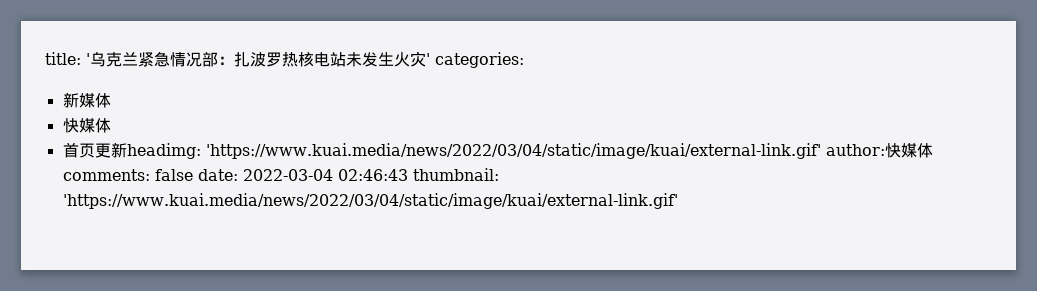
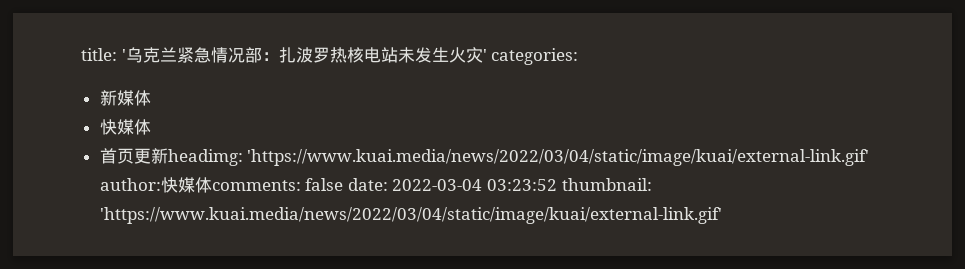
- 首页更新headimg: 'https://www.kuai.media/news/2022/03/04/static/image/kuai/external-link.gif' author:快媒体comments: false date: 2022-03-04 02:46:43 thumbnail: 'https://www.kuai.media/news/2022/03/04/static/image/kuai/external-link.gif'
+ 首页更新headimg: 'https://www.kuai.media/news/2022/03/04/static/image/kuai/external-link.gif' author:快媒体comments: false date: 2022-03-04 03:23:52 thumbnail: 'https://www.kuai.media/news/2022/03/04/static/image/kuai/external-link.gif'

